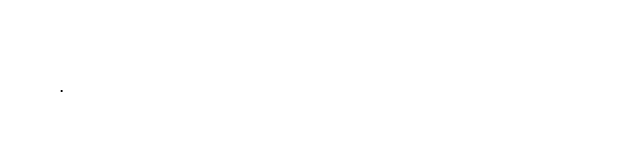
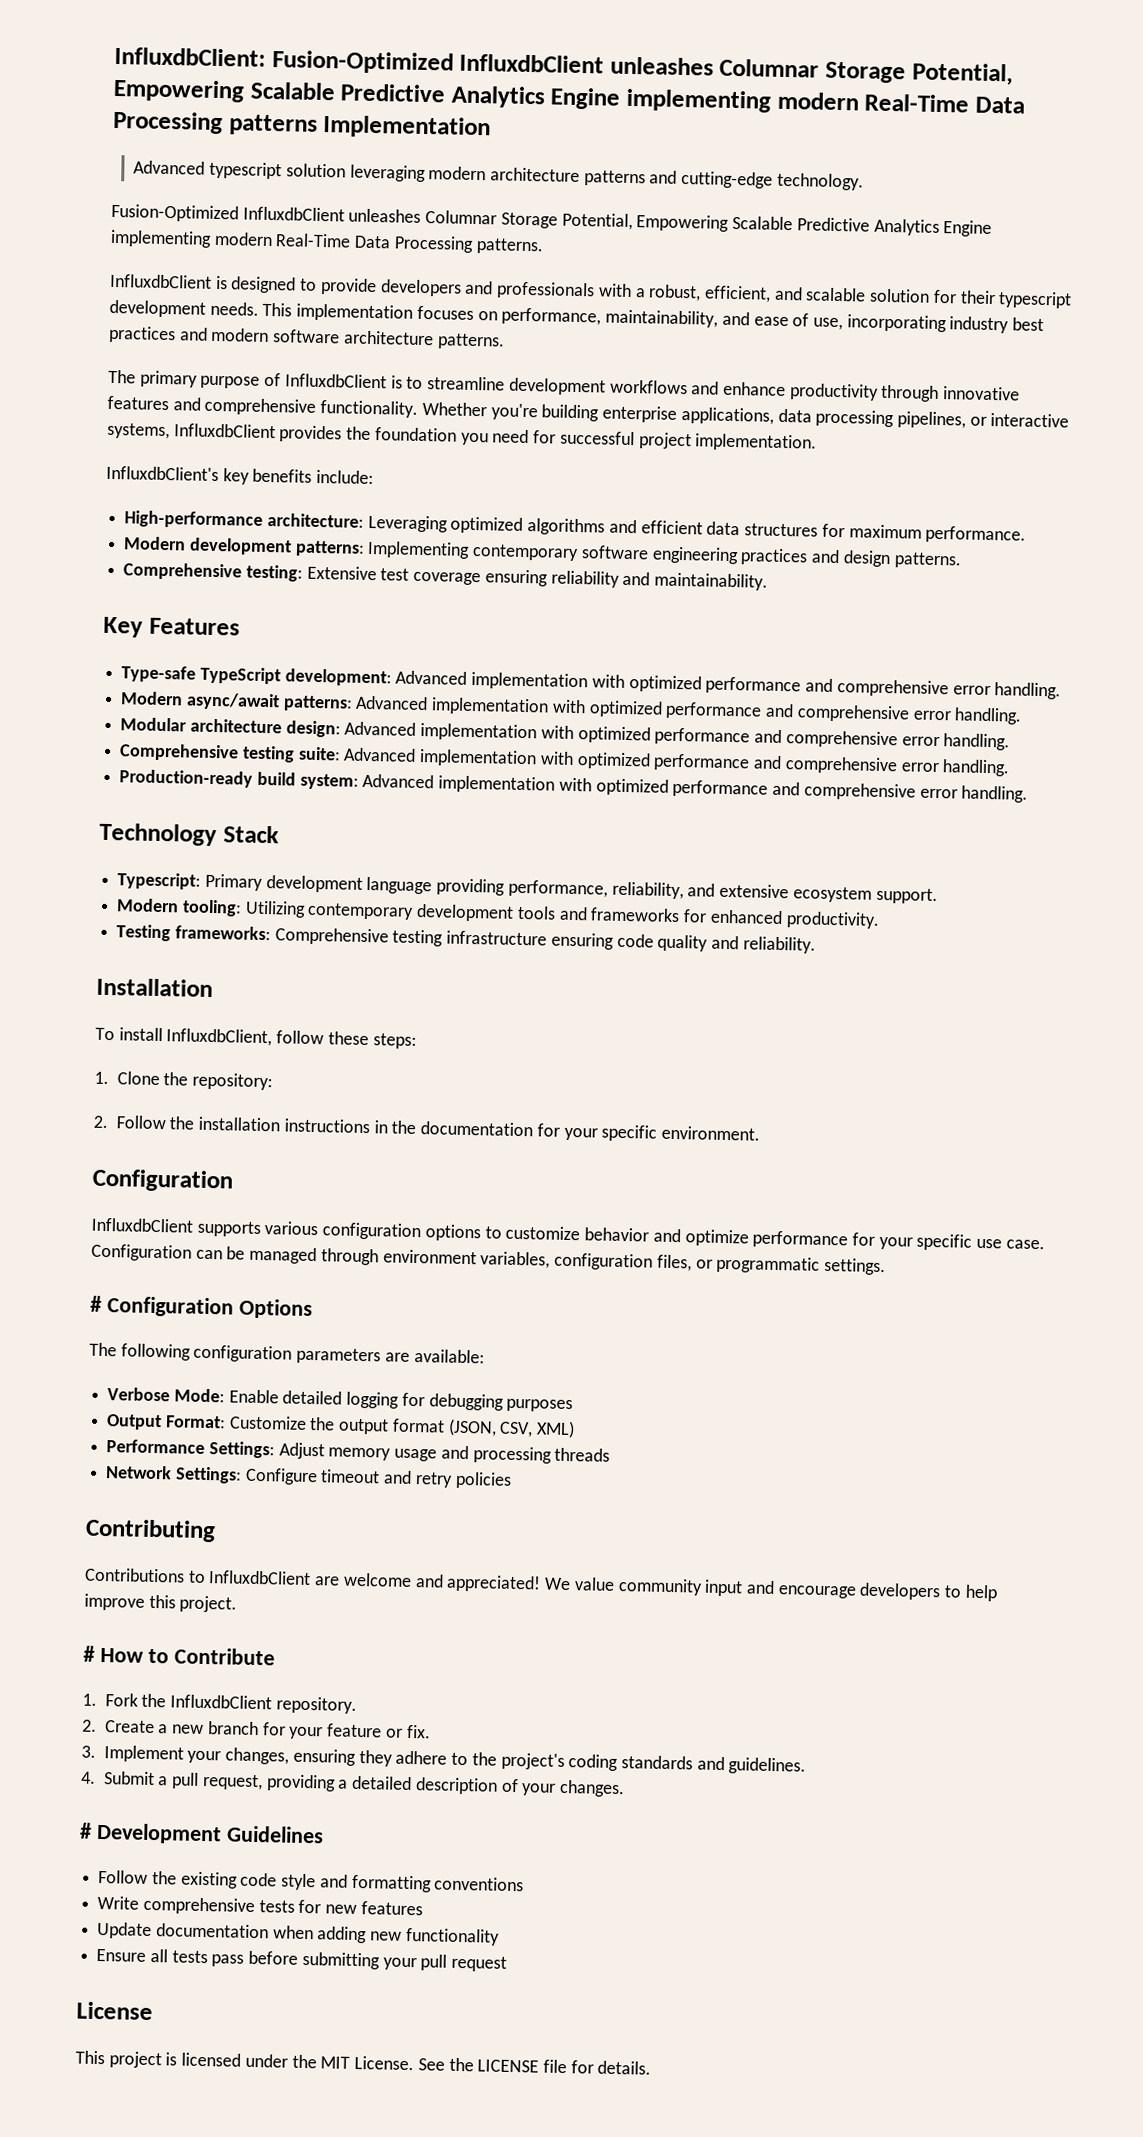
- .
+ InfluxdbClient: Fusion-Optimized InfluxdbClient unleashes Columnar Storage Potential, Empowering Scalable Predictive Analytics Engine implementing modern Real-Time Data Processing patterns Implementation
+ Advanced typescript solution leveraging modern architecture patterns and cutting-edge technology.
+ Fusion-Optimized InfluxdbClient unleashes Columnar Storage Potential, Empowering Scalable Predictive Analytics Engine implementing modern Real-Time Data Processing patterns.
+ InfluxdbClient is designed to provide developers and professionals with a robust, efficient, and scalable solution for their typescript development needs. This implementation focuses on performance, maintainability, and ease of use, incorporating industry best practices and modern software architecture patterns.
+ The primary purpose of InfluxdbClient is to streamline development workflows and enhance productivity through innovative features and comprehensive functionality. Whether you're building enterprise applications, data processing pipelines, or interactive systems, InfluxdbClient provides the foundation you need for successful project implementation.
+ InfluxdbClient's key benefits include:
+ High-performance architecture: Leveraging optimized algorithms and efficient data structures for maximum performance.
+ Modern development patterns: Implementing contemporary software engineering practices and design patterns.
+ Comprehensive testing: Extensive test coverage ensuring reliability and maintainability.
+ Key Features
+ Type-safe TypeScript development: Advanced implementation with optimized performance and comprehensive error handling.
+ Modern async/await patterns: Advanced implementation with optimized performance and comprehensive error handling.
+ Modular architecture design: Advanced implementation with optimized performance and comprehensive error handling.
+ Comprehensive testing suite: Advanced implementation with optimized performance and comprehensive error handling.
+ Production-ready build system: Advanced implementation with optimized performance and comprehensive error handling.
+ Technology Stack
+ Typescript: Primary development language providing performance, reliability, and extensive ecosystem support.
+ Modern tooling: Utilizing contemporary development tools and frameworks for enhanced productivity.
+ Testing frameworks: Comprehensive testing infrastructure ensuring code quality and reliability.
+ Installation
+ To install InfluxdbClient, follow these steps:
+ 1. Clone the repository:
+ 2. Follow the installation instructions in the documentation for your specific environment.
+ Configuration
+ InfluxdbClient supports various configuration options to customize behavior and optimize performance for your specific use case. Configuration can be managed through environment variables, configuration files, or programmatic settings.
+ # Configuration Options
+ The following configuration parameters are available:
+ Verbose Mode: Enable detailed logging for debugging purposes
+ Output Format: Customize the output format (JSON, CSV, XML)
+ Performance Settings: Adjust memory usage and processing threads
+ Network Settings: Configure timeout and retry policies
+ Contributing
+ Contributions to InfluxdbClient are welcome and appreciated! We value community input and encourage developers to help improve this project.
+ # How to Contribute
+ 1. Fork the InfluxdbClient repository.
+ 2. Create a new branch for your feature or fix.
+ 3. Implement your changes, ensuring they adhere to the project's coding standards and guidelines.
+ 4. Submit a pull request, providing a detailed description of your changes.
+ # Development Guidelines
+ Follow the existing code style and formatting conventions
+ Write comprehensive tests for new features
+ Update documentation when adding new functionality
+ Ensure all tests pass before submitting your pull request
+ License
+ This project is licensed under the MIT License. See the LICENSE file for details.

